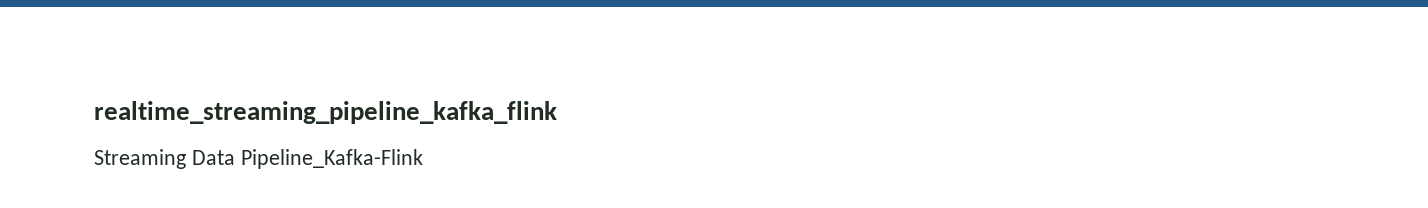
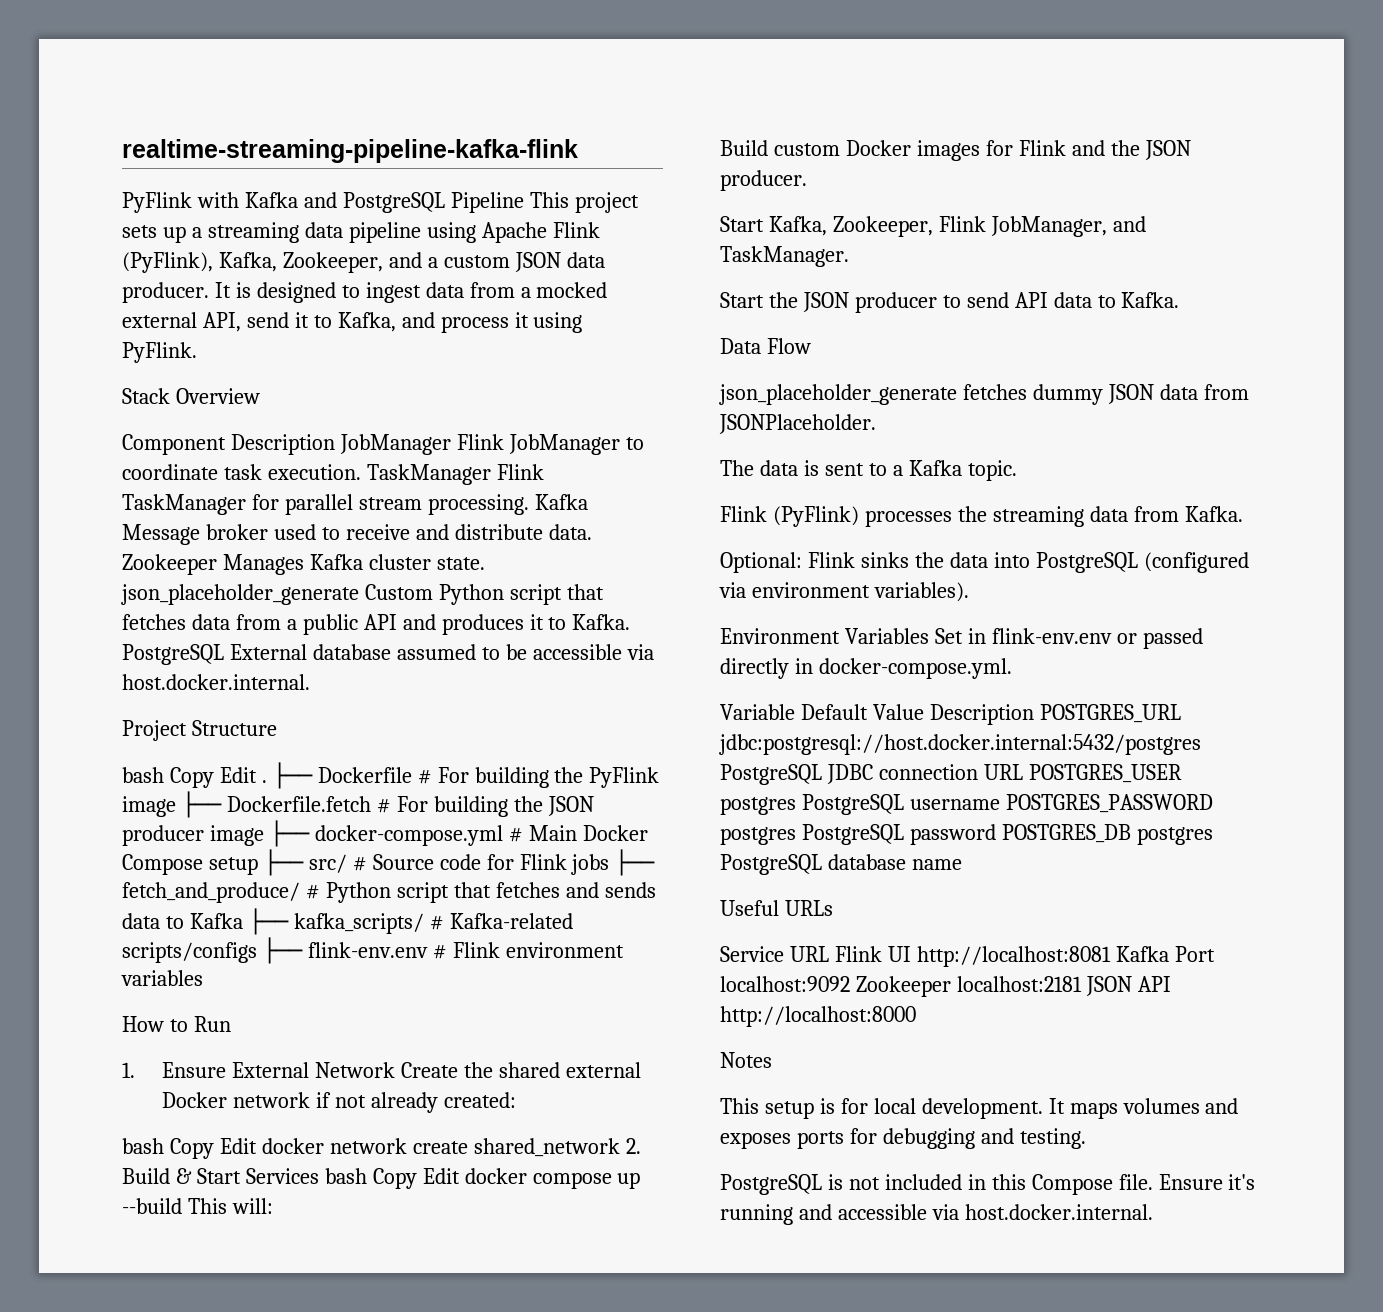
- realtime_streaming_pipeline_kafka_flink
- Streaming Data Pipeline_Kafka-Flink
+ realtime-streaming-pipeline-kafka-flink
+ PyFlink with Kafka and PostgreSQL Pipeline This project sets up a streaming data pipeline using Apache Flink (PyFlink), Kafka, Zookeeper, and a custom JSON data producer. It is designed to ingest data from a mocked external API, send it to Kafka, and process it using PyFlink.
+ Stack Overview
+ Component Description JobManager Flink JobManager to coordinate task execution. TaskManager Flink TaskManager for parallel stream processing. Kafka Message broker used to receive and distribute data. Zookeeper Manages Kafka cluster state. json_placeholder_generate Custom Python script that fetches data from a public API and produces it to Kafka. PostgreSQL External database assumed to be accessible via host.docker.internal.
+ Project Structure
+ bash Copy Edit . ├── Dockerfile # For building the PyFlink image ├── Dockerfile.fetch # For building the JSON producer image ├── docker-compose.yml # Main Docker Compose setup ├── src/ # Source code for Flink jobs ├── fetch_and_produce/ # Python script that fetches and sends data to Kafka ├── kafka_scripts/ # Kafka-related scripts/configs ├── flink-env.env # Flink environment variables
+ How to Run
+ 1. Ensure External Network Create the shared external Docker network if not already created:
+ bash Copy Edit docker network create shared_network 2. Build & Start Services bash Copy Edit docker compose up --build This will:
+ Build custom Docker images for Flink and the JSON producer.
+ Start Kafka, Zookeeper, Flink JobManager, and TaskManager.
+ Start the JSON producer to send API data to Kafka.
+ Data Flow
+ json_placeholder_generate fetches dummy JSON data from JSONPlaceholder.
+ The data is sent to a Kafka topic.
+ Flink (PyFlink) processes the streaming data from Kafka.
+ Optional: Flink sinks the data into PostgreSQL (configured via environment variables).
+ Environment Variables Set in flink-env.env or passed directly in docker-compose.yml.
+ Variable Default Value Description POSTGRES_URL jdbc:postgresql://host.docker.internal:5432/postgres PostgreSQL JDBC connection URL POSTGRES_USER postgres PostgreSQL username POSTGRES_PASSWORD postgres PostgreSQL password POSTGRES_DB postgres PostgreSQL database name
+ Useful URLs
+ Service URL Flink UI http://localhost:8081 Kafka Port localhost:9092 Zookeeper localhost:2181 JSON API http://localhost:8000
+ Notes
+ This setup is for local development. It maps volumes and exposes ports for debugging and testing.
+ PostgreSQL is not included in this Compose file. Ensure it's running and accessible via host.docker.internal.

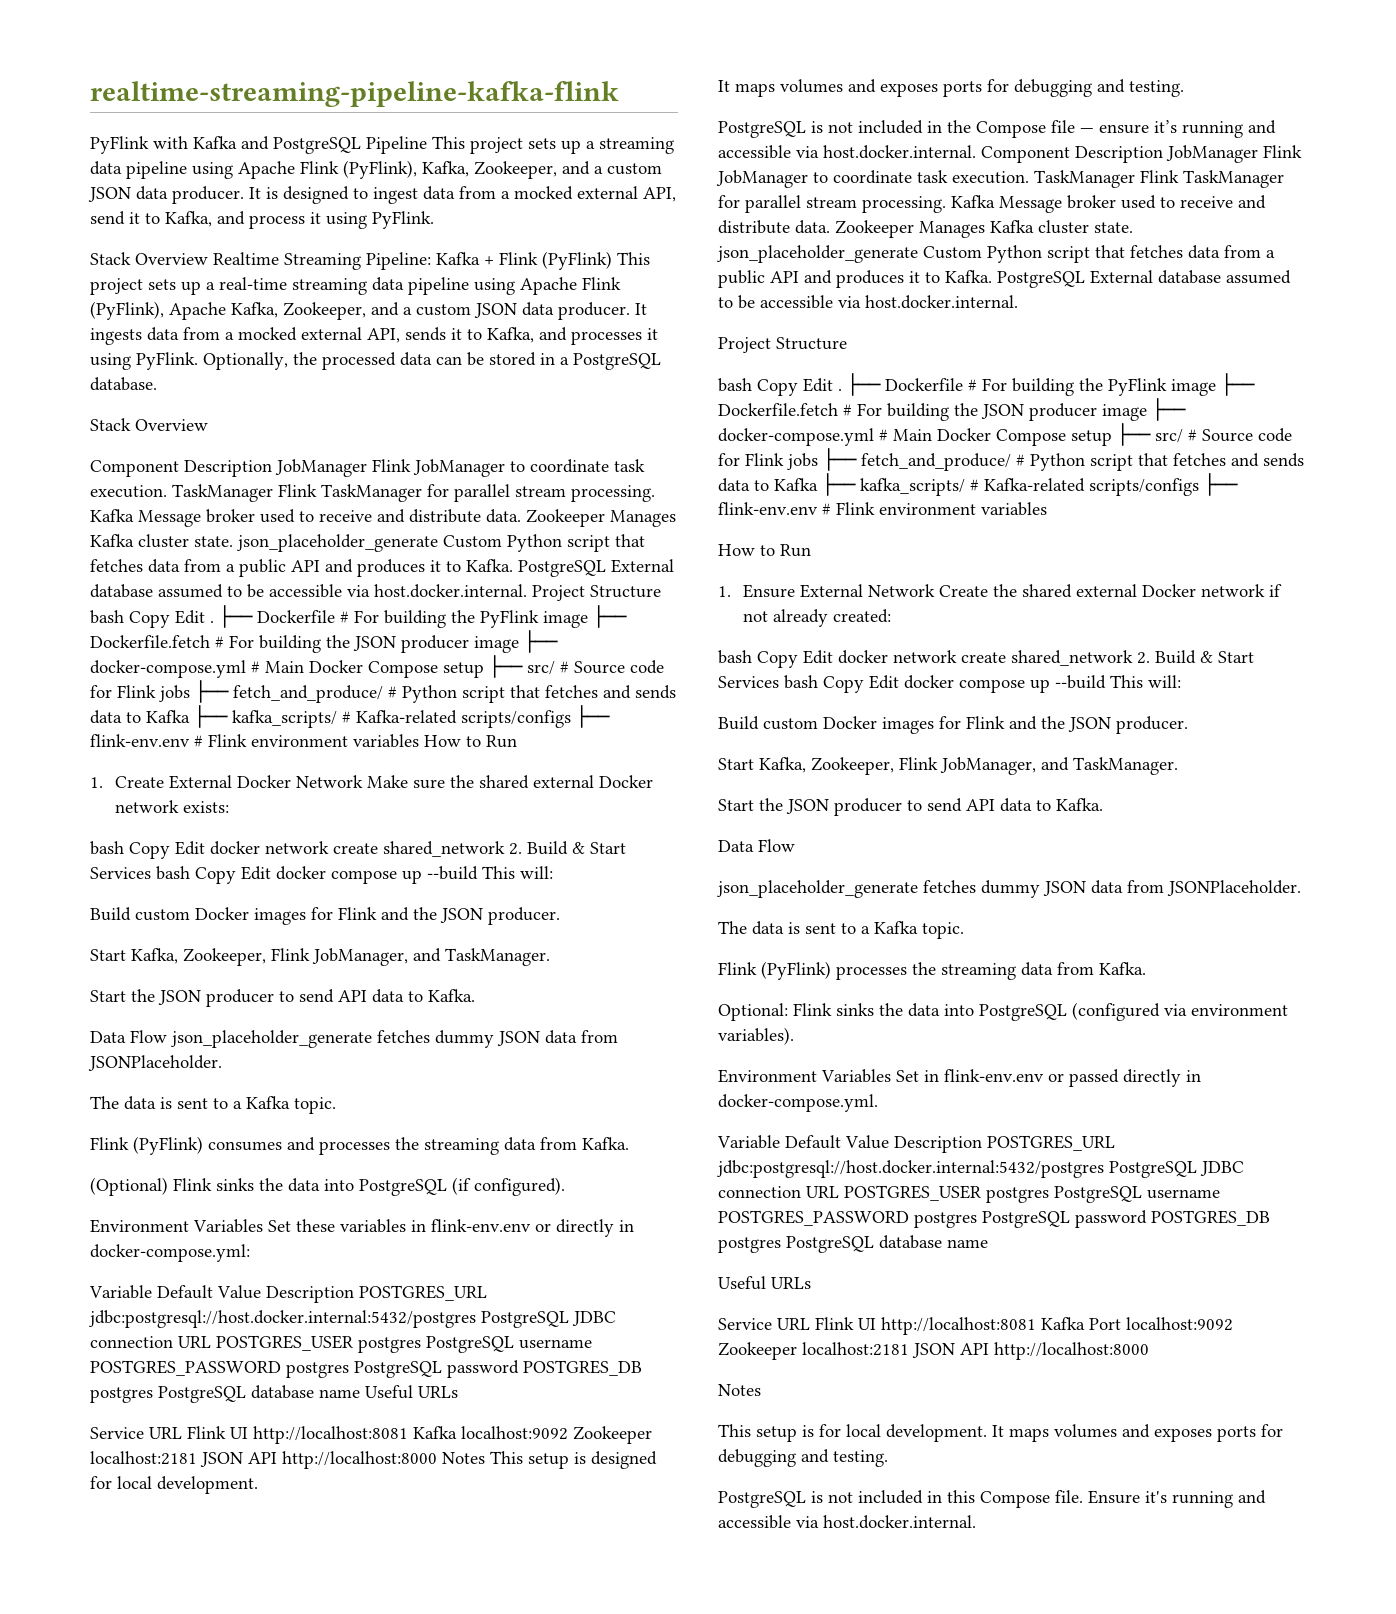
+ Stack Overview Realtime Streaming Pipeline: Kafka + Flink (PyFlink) This project sets up a real-time streaming data pipeline using Apache Flink (PyFlink), Apache Kafka, Zookeeper, and a custom JSON data producer. It ingests data from a mocked external API, sends it to Kafka, and processes it using PyFlink. Optionally, the processed data can be stored in a PostgreSQL database.
  Stack Overview
- Component Description JobManager Flink JobManager to coordinate task execution.
+ Component Description JobManager Flink JobManager to coordinate task execution. TaskManager Flink TaskManager for parallel stream processing. Kafka Message broker used to receive and distribute data. Zookeeper Manages Kafka cluster state. json_placeholder_generate Custom Python script that fetches data from a public API and produces it to Kafka. PostgreSQL External database assumed to be accessible via host.docker.internal. Project Structure bash Copy Edit . ├── Dockerfile # For building the PyFlink image ├── Dockerfile.fetch # For building the JSON producer image ├── docker-compose.yml # Main Docker Compose setup ├── src/ # Source code for Flink jobs ├── fetch_and_produce/ # Python script that fetches and sends data to Kafka ├── kafka_scripts/ # Kafka-related scripts/configs ├── flink-env.env # Flink environment variables How to Run
+ 1. Create External Docker Network Make sure the shared external Docker network exists:
+ bash Copy Edit docker network create shared_network 2. Build & Start Services bash Copy Edit docker compose up --build This will:
+ Build custom Docker images for Flink and the JSON producer.
+ Start Kafka, Zookeeper, Flink JobManager, and TaskManager.
+ Start the JSON producer to send API data to Kafka.
+ Data Flow json_placeholder_generate fetches dummy JSON data from JSONPlaceholder.
+ The data is sent to a Kafka topic.
+ Flink (PyFlink) consumes and processes the streaming data from Kafka.
+ (Optional) Flink sinks the data into PostgreSQL (if configured).
+ Environment Variables Set these variables in flink-env.env or directly in docker-compose.yml:
+ Variable Default Value Description POSTGRES_URL jdbc:postgresql://host.docker.internal:5432/postgres PostgreSQL JDBC connection URL POSTGRES_USER postgres PostgreSQL username POSTGRES_PASSWORD postgres PostgreSQL password POSTGRES_DB postgres PostgreSQL database name Useful URLs
+ Service URL Flink UI http://localhost:8081 Kafka localhost:9092 Zookeeper localhost:2181 JSON API http://localhost:8000 Notes This setup is designed for local development.
+ It maps volumes and exposes ports for debugging and testing.
+ PostgreSQL is not included in the Compose file — ensure it’s running and accessible via host.docker.internal. Component Description JobManager Flink JobManager to coordinate task execution.

